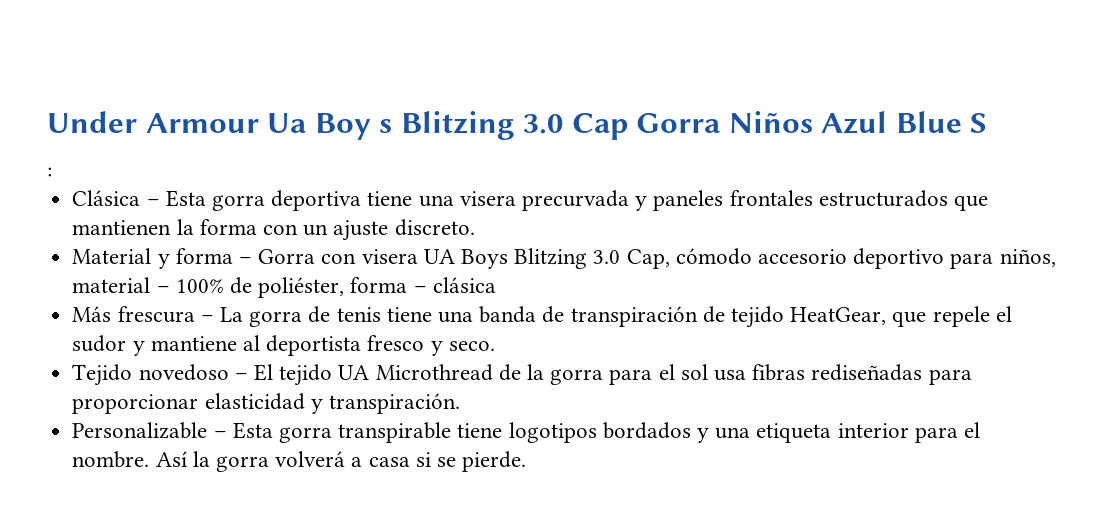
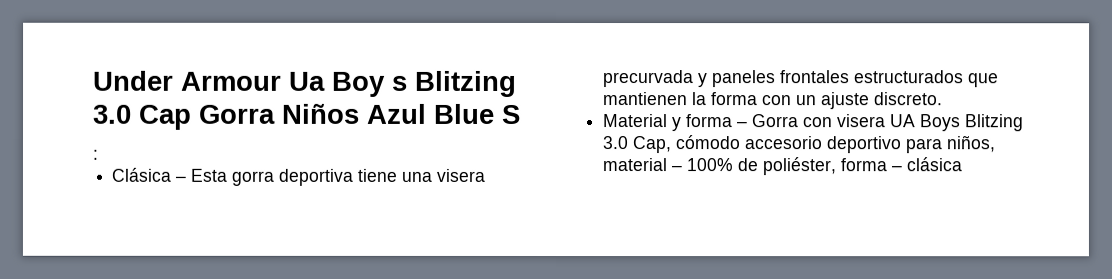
- Más frescura – La gorra de tenis tiene una banda de transpiración de tejido HeatGear, que repele el sudor y mantiene al deportista fresco y seco.
- Tejido novedoso – El tejido UA Microthread de la gorra para el sol usa fibras rediseñadas para proporcionar elasticidad y transpiración.
- Personalizable – Esta gorra transpirable tiene logotipos bordados y una etiqueta interior para el nombre. Así la gorra volverá a casa si se pierde.

